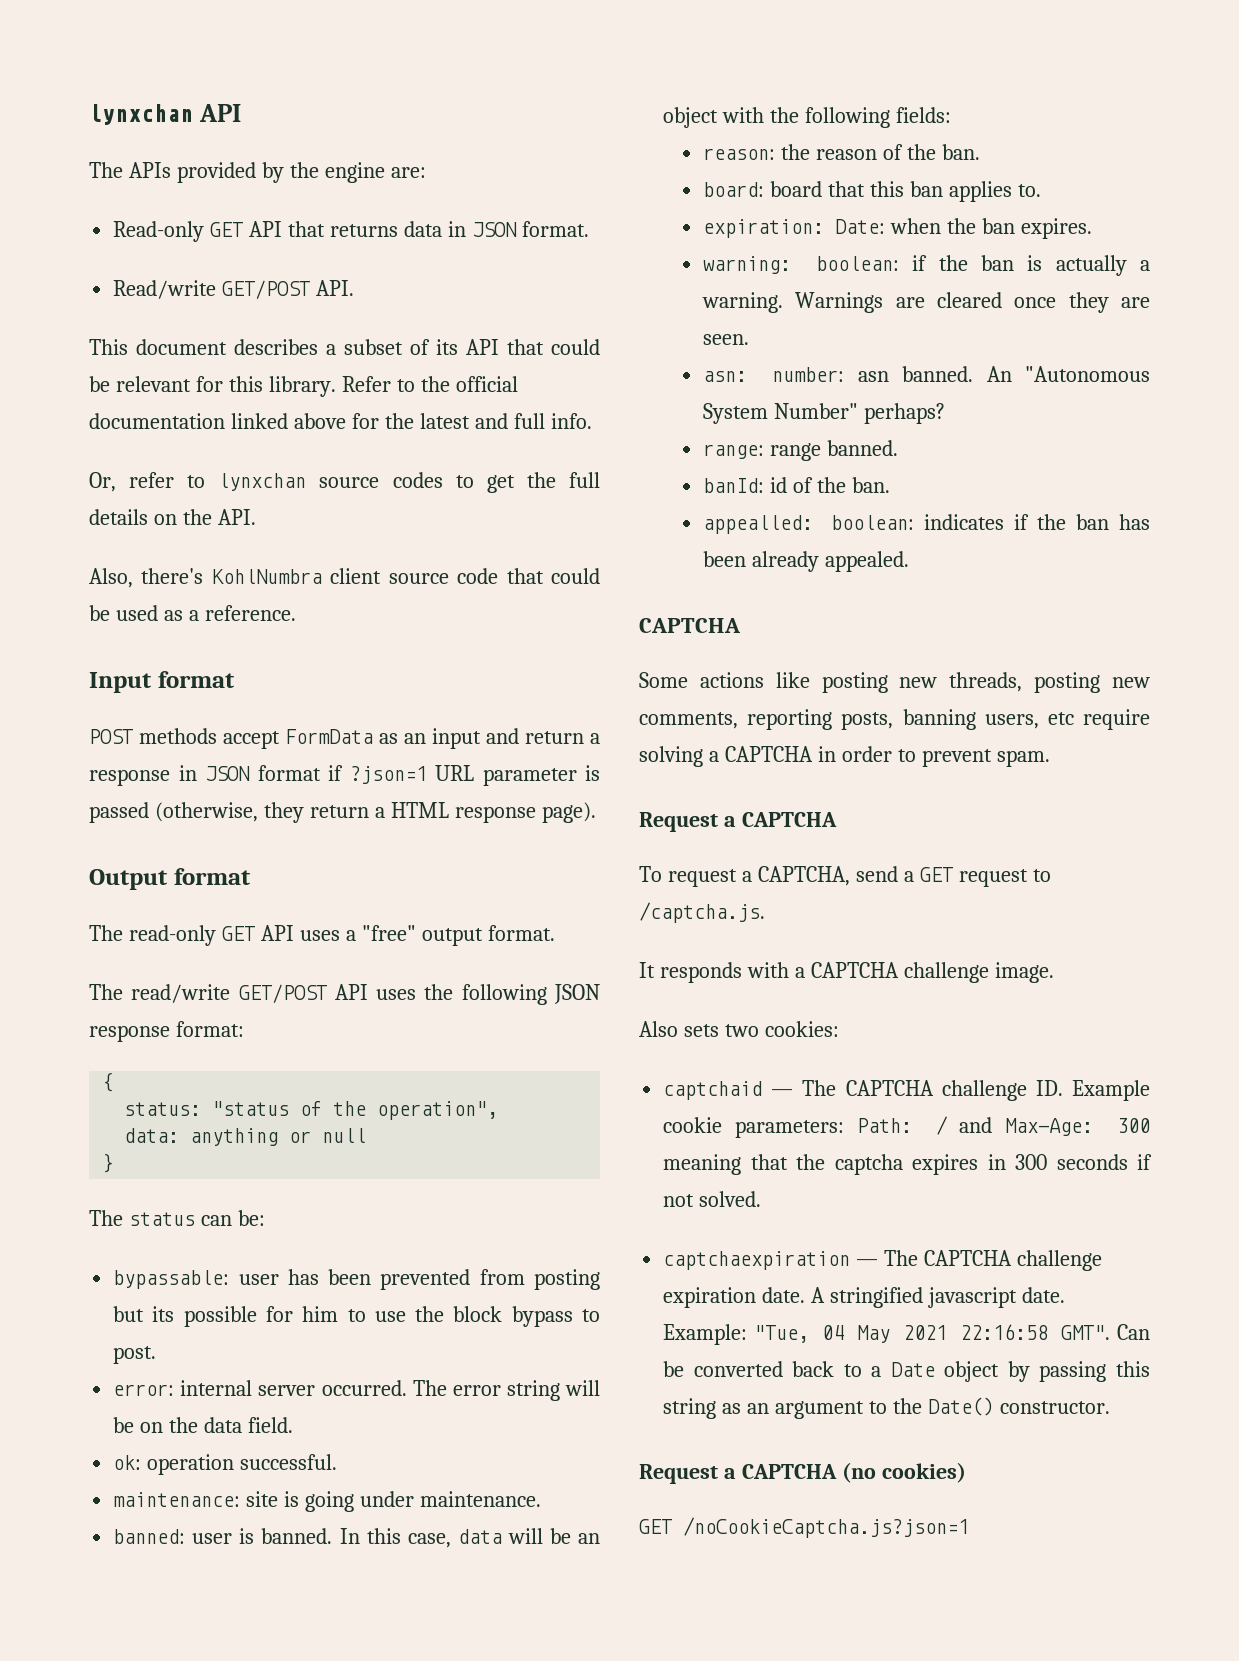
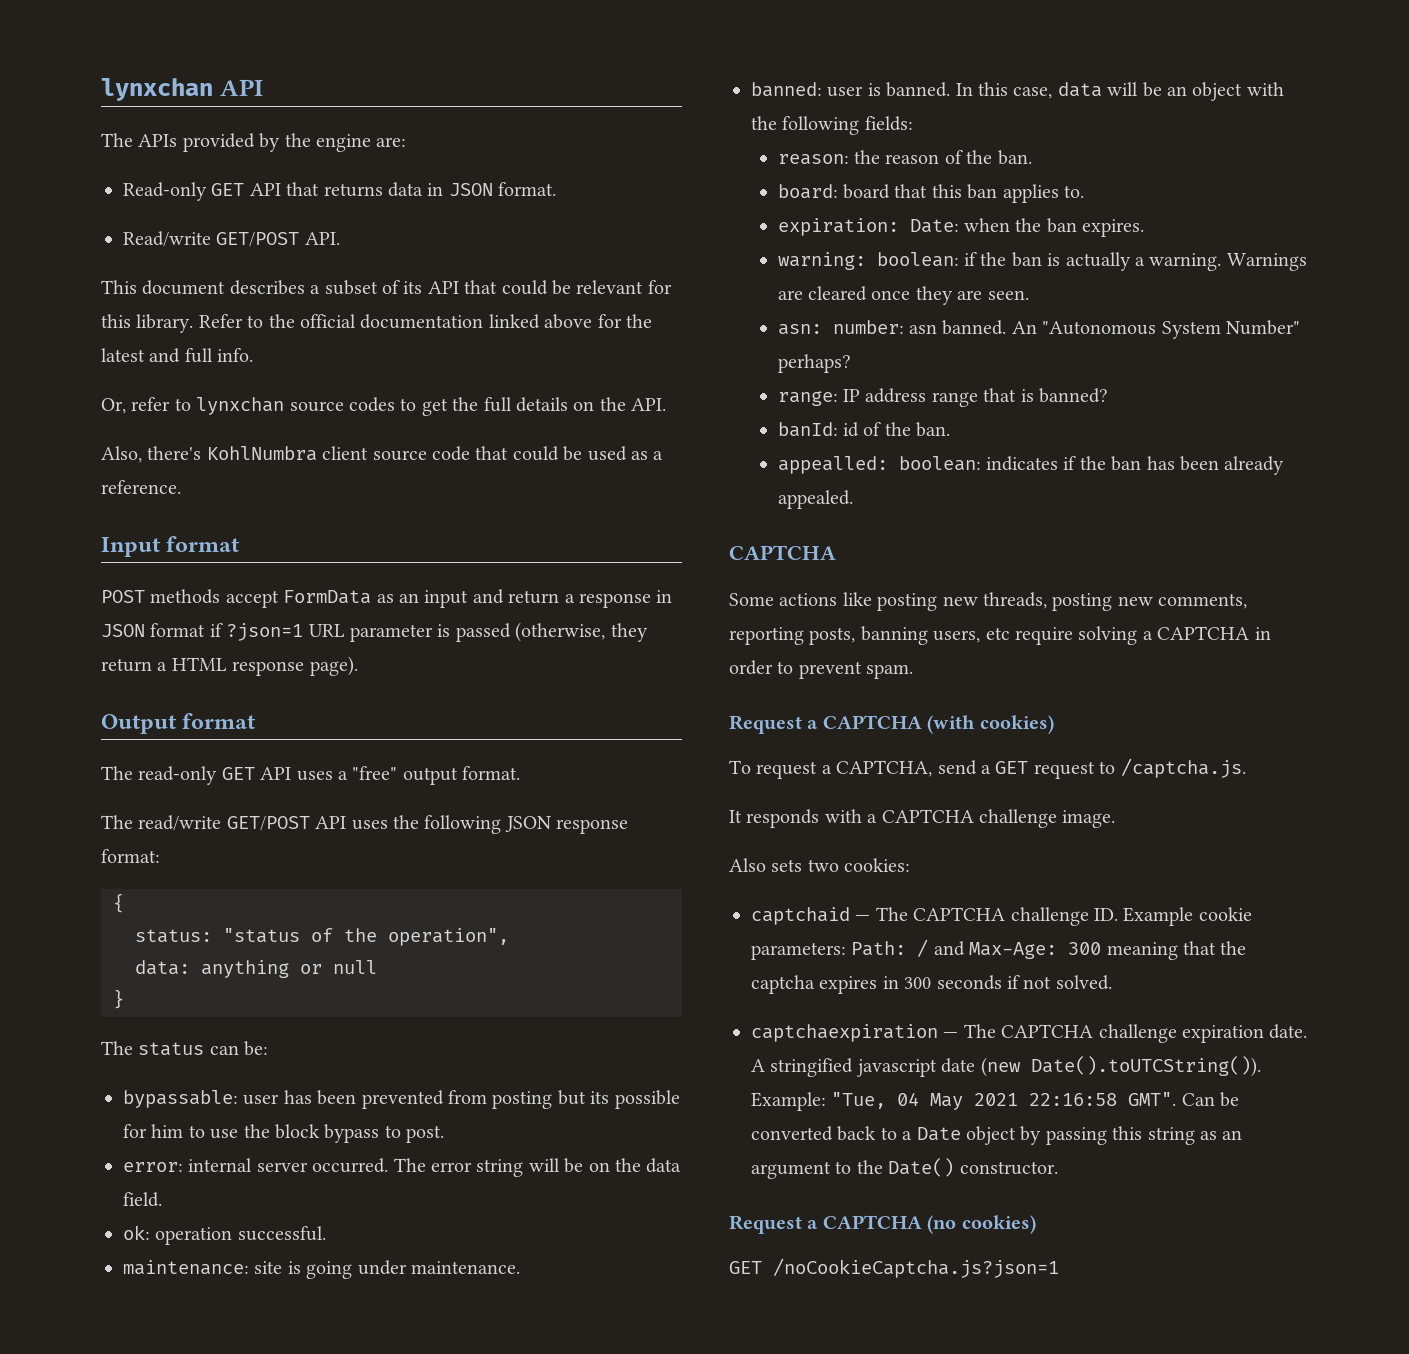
- range: range banned.
+ range: IP address range that is banned?
  Some actions like posting new threads, posting new comments, reporting posts, banning users, etc require solving a CAPTCHA in order to prevent spam.
- Request a CAPTCHA
+ Request a CAPTCHA (with cookies)
- A stringified javascript date. Example: "Tue, 04 May 2021 22:16:58 GMT".
+ A stringified javascript date (new Date().toUTCString()). Example: "Tue, 04 May 2021 22:16:58 GMT".

